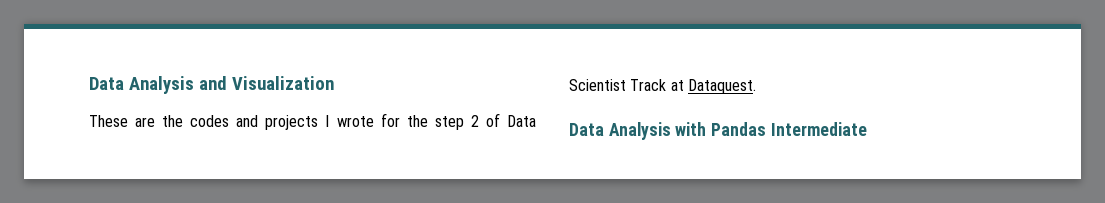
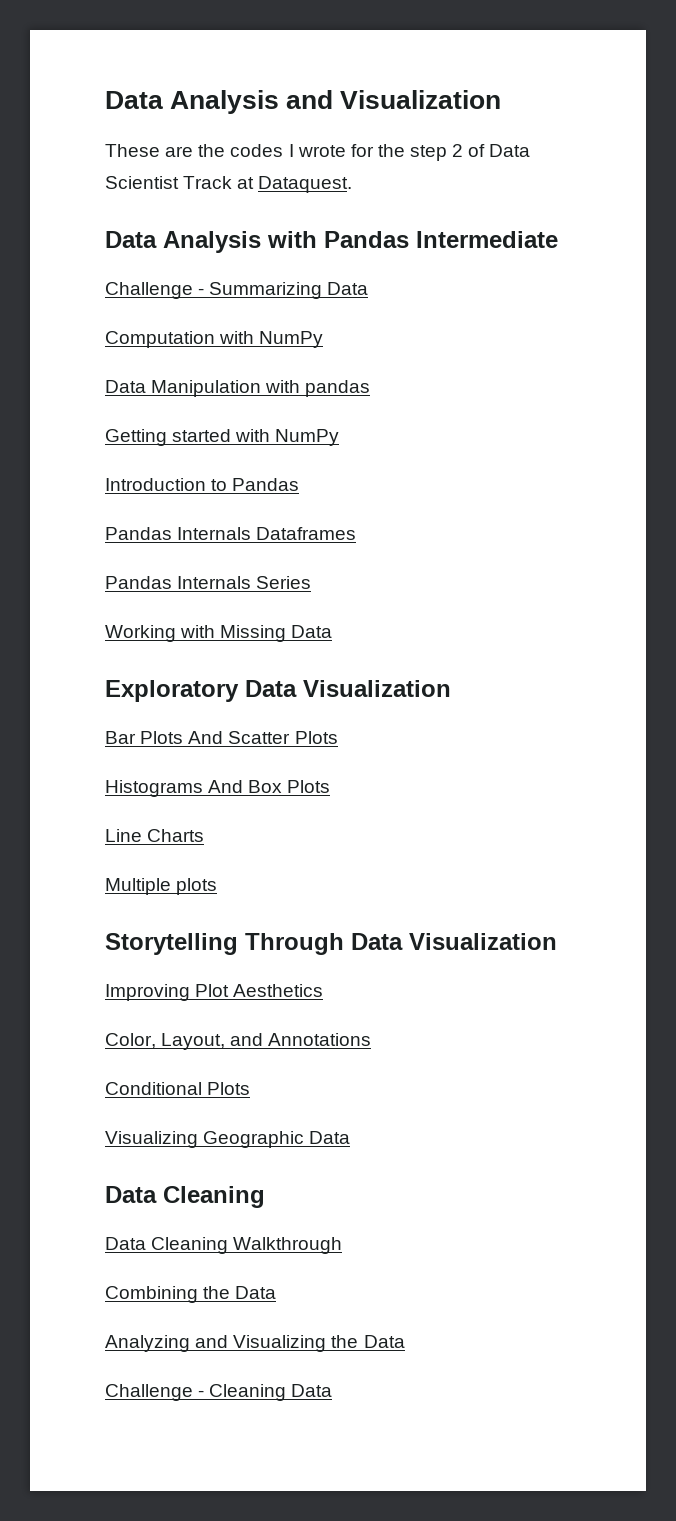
- These are the codes and projects I wrote for the step 2 of Data Scientist Track at Dataquest.
+ These are the codes I wrote for the step 2 of Data Scientist Track at Dataquest.
+ Challenge - Summarizing Data
+ Computation with NumPy
+ Data Manipulation with pandas
+ Getting started with NumPy
+ Introduction to Pandas
+ Pandas Internals Dataframes
+ Pandas Internals Series
+ Working with Missing Data
+ Exploratory Data Visualization
+ Bar Plots And Scatter Plots
+ Histograms And Box Plots
+ Line Charts
+ Multiple plots
+ Storytelling Through Data Visualization
+ Improving Plot Aesthetics
+ Color, Layout, and Annotations
+ Conditional Plots
+ Visualizing Geographic Data
+ Data Cleaning
+ Data Cleaning Walkthrough
+ Combining the Data
+ Analyzing and Visualizing the Data
+ Challenge - Cleaning Data

